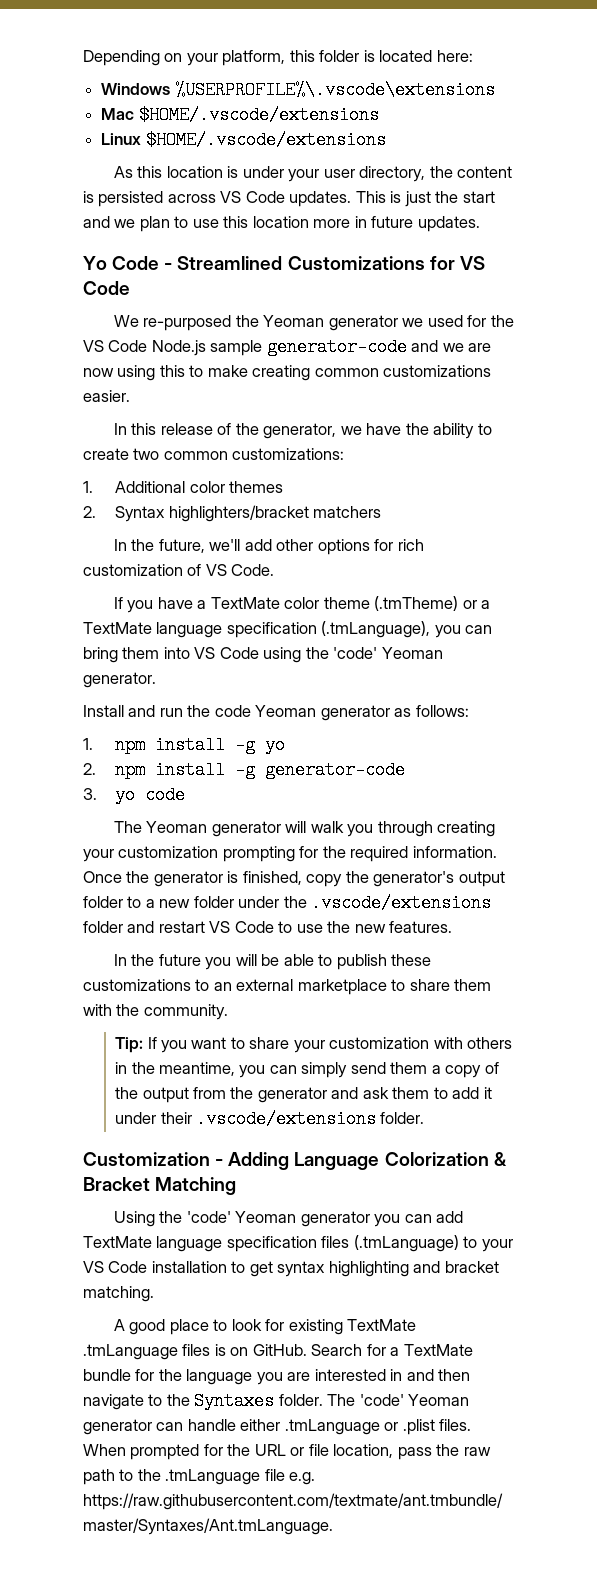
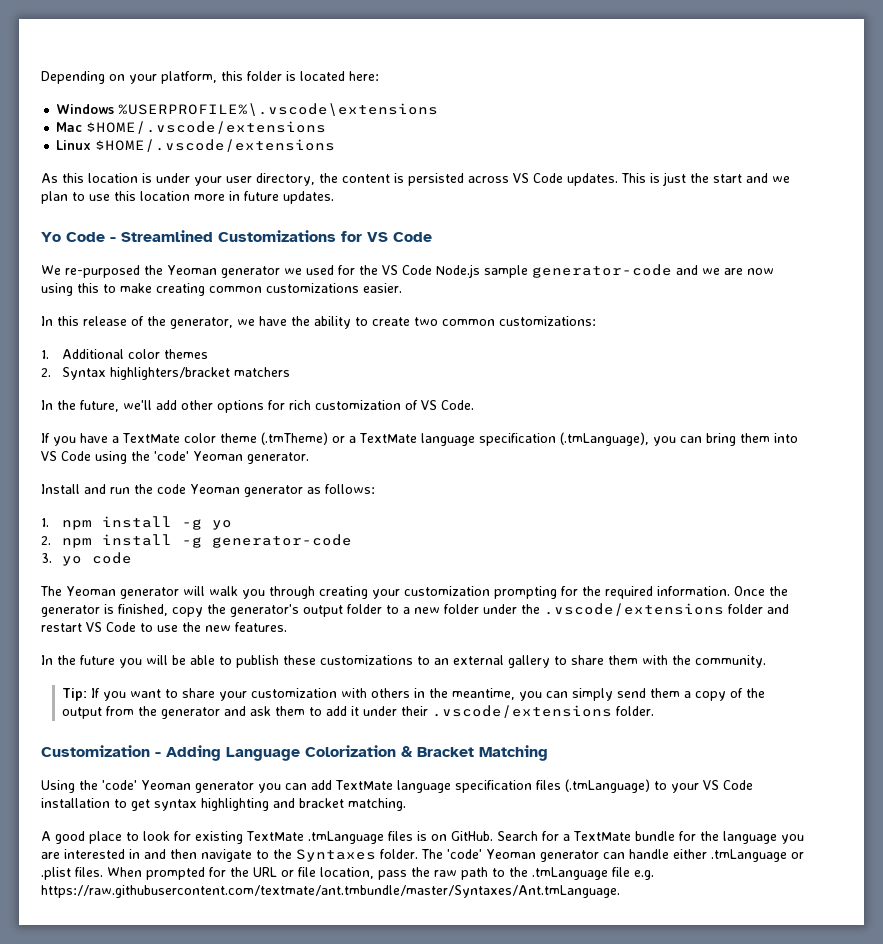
- In the future you will be able to publish these customizations to an external marketplace to share them with the community.
+ In the future you will be able to publish these customizations to an external gallery to share them with the community.

